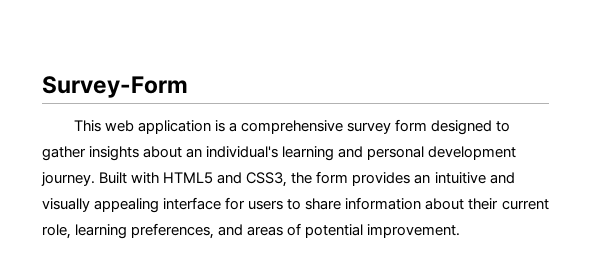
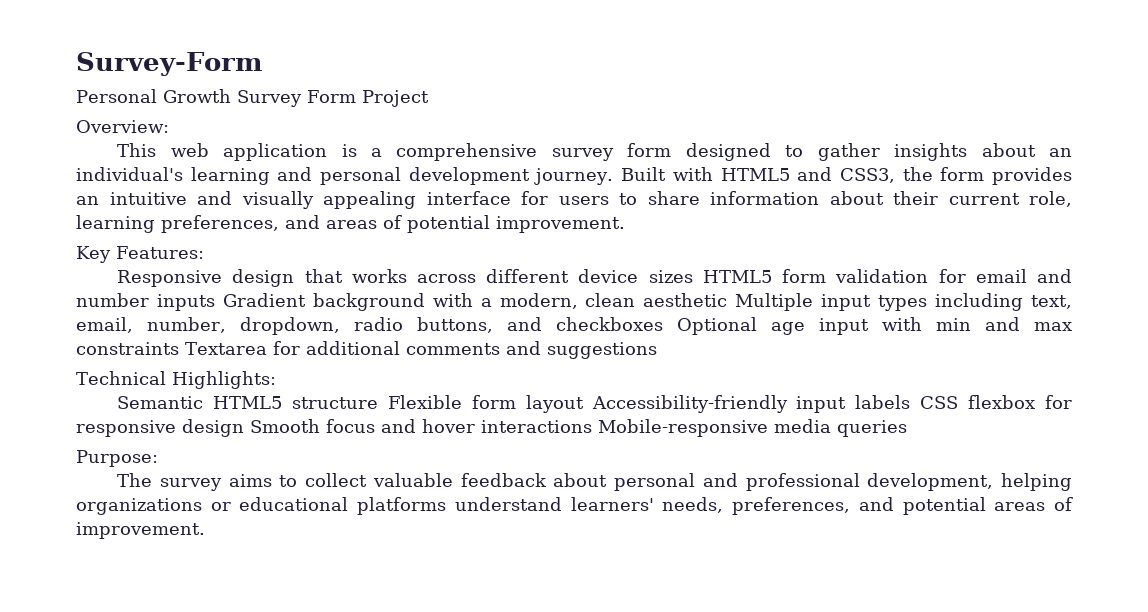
+ Personal Growth Survey Form Project
+ Overview:
+ Key Features:
+ Responsive design that works across different device sizes HTML5 form validation for email and number inputs Gradient background with a modern, clean aesthetic Multiple input types including text, email, number, dropdown, radio buttons, and checkboxes Optional age input with min and max constraints Textarea for additional comments and suggestions
+ Technical Highlights:
+ Semantic HTML5 structure Flexible form layout Accessibility-friendly input labels CSS flexbox for responsive design Smooth focus and hover interactions Mobile-responsive media queries
+ Purpose:
+ The survey aims to collect valuable feedback about personal and professional development, helping organizations or educational platforms understand learners' needs, preferences, and potential areas of improvement.

